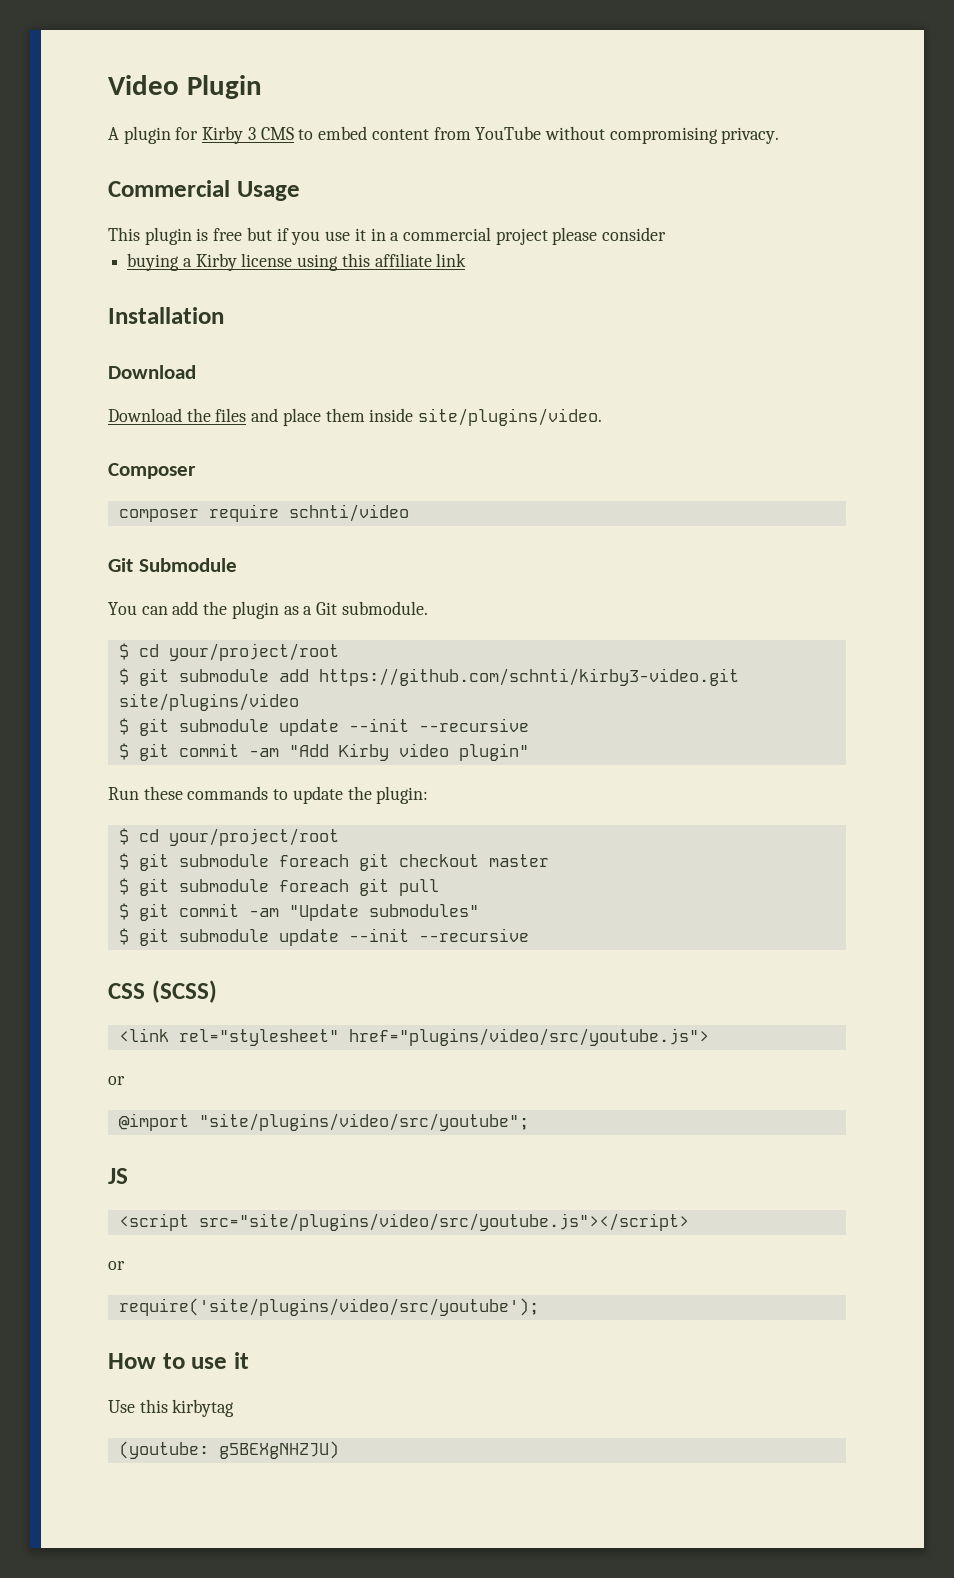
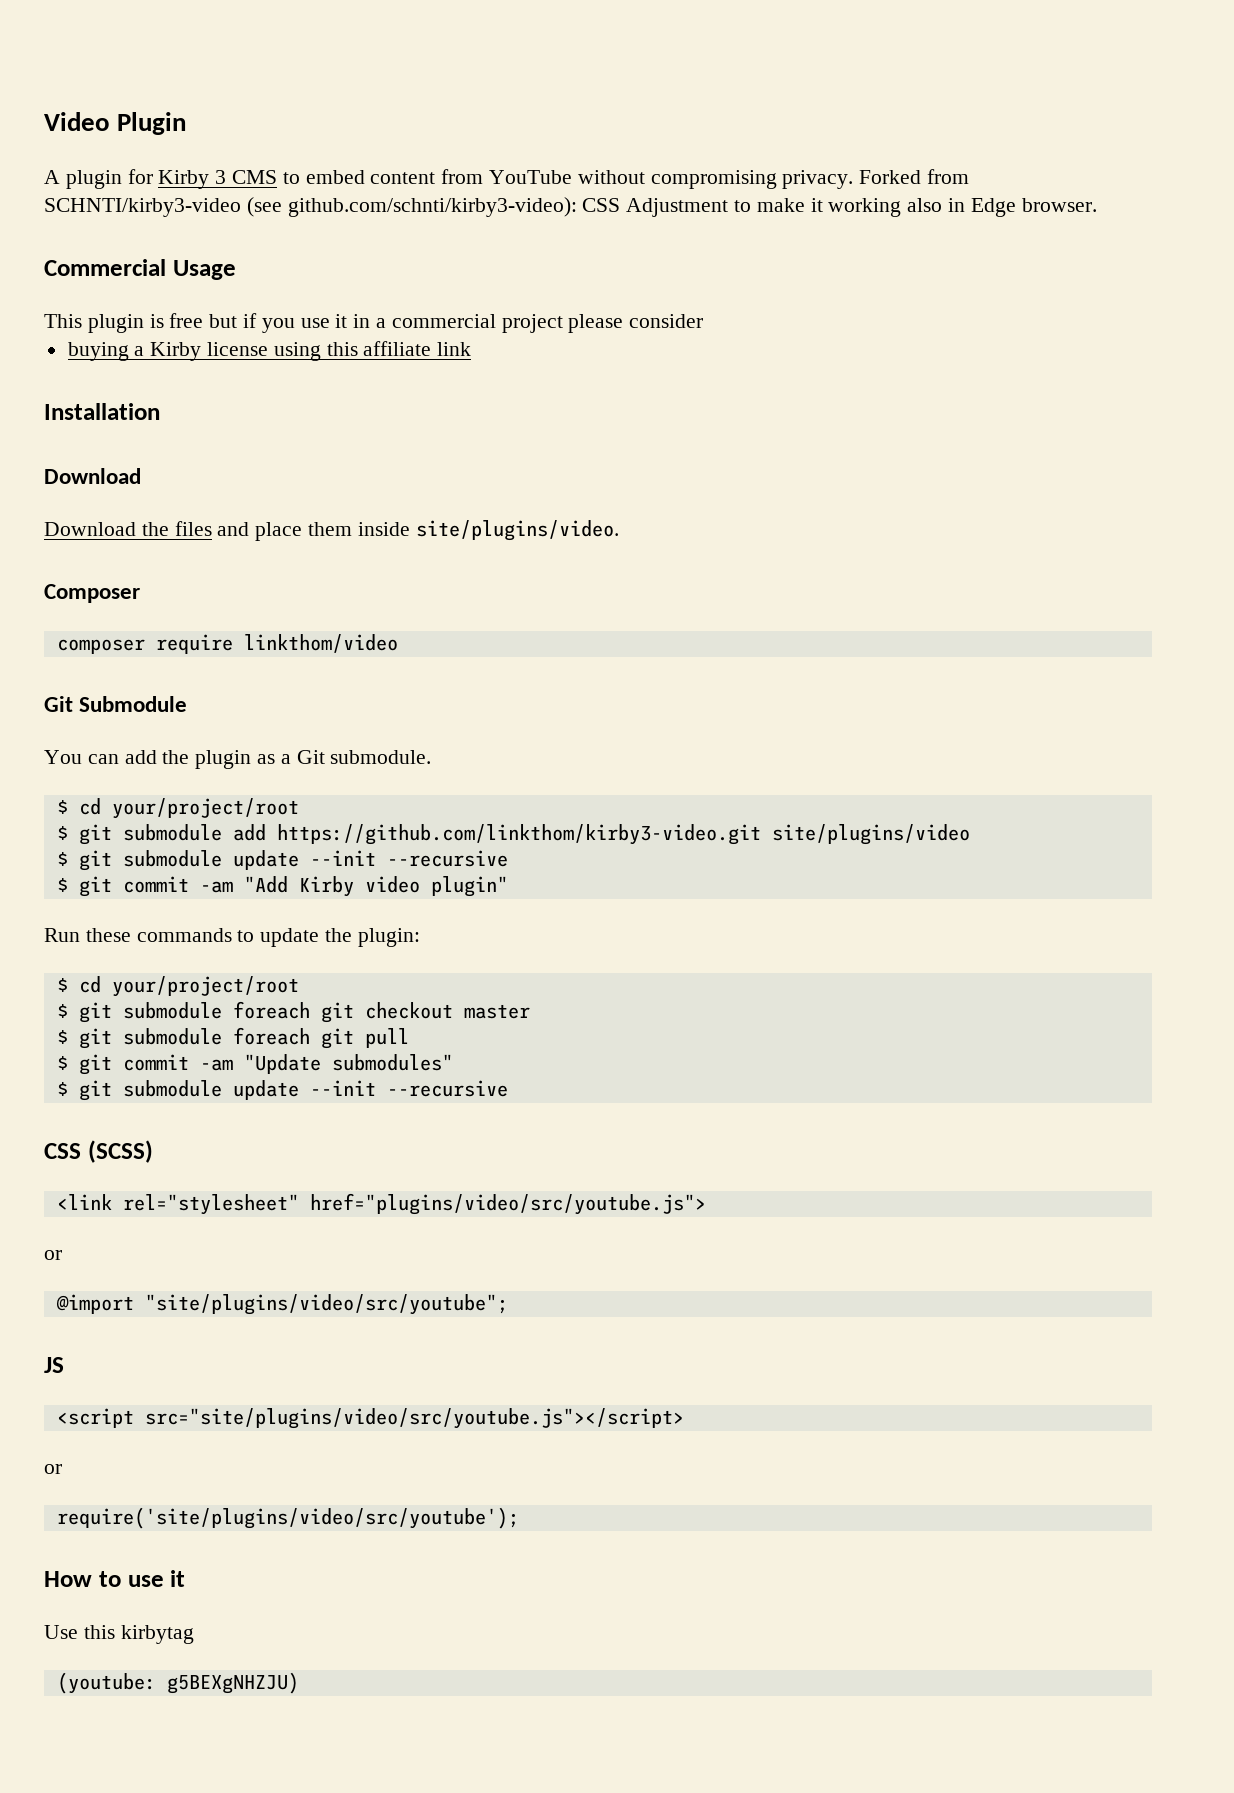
+ Forked from SCHNTI/kirby3-video (see github.com/schnti/kirby3-video): CSS Adjustment to make it working also in Edge browser.
- composer require schnti/video
+ composer require linkthom/video
- $ git submodule add https://github.com/schnti/kirby3-video.git site/plugins/video
+ $ git submodule add https://github.com/linkthom/kirby3-video.git site/plugins/video

